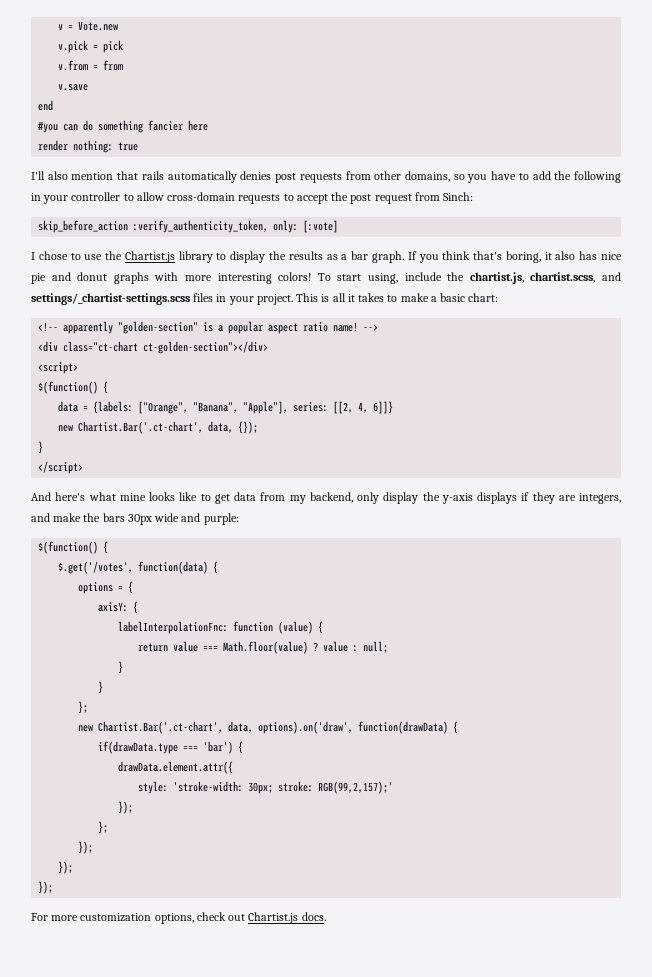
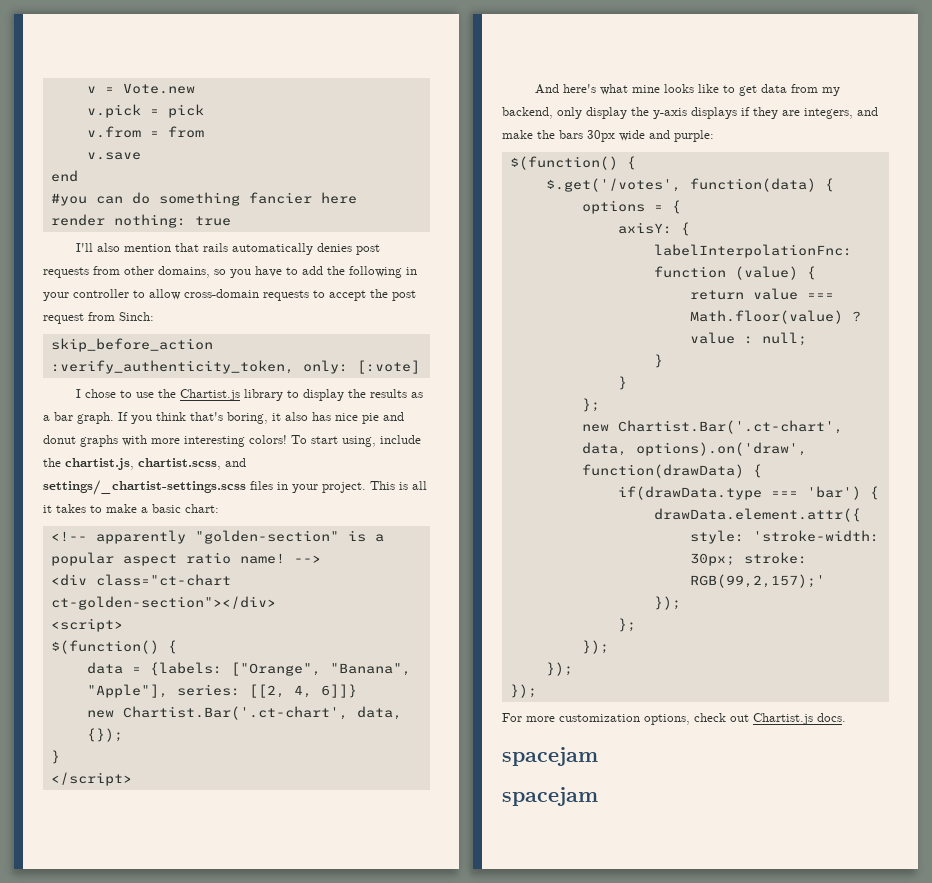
  For more customization options, check out Chartist.js docs.
+ spacejam
+ spacejam

